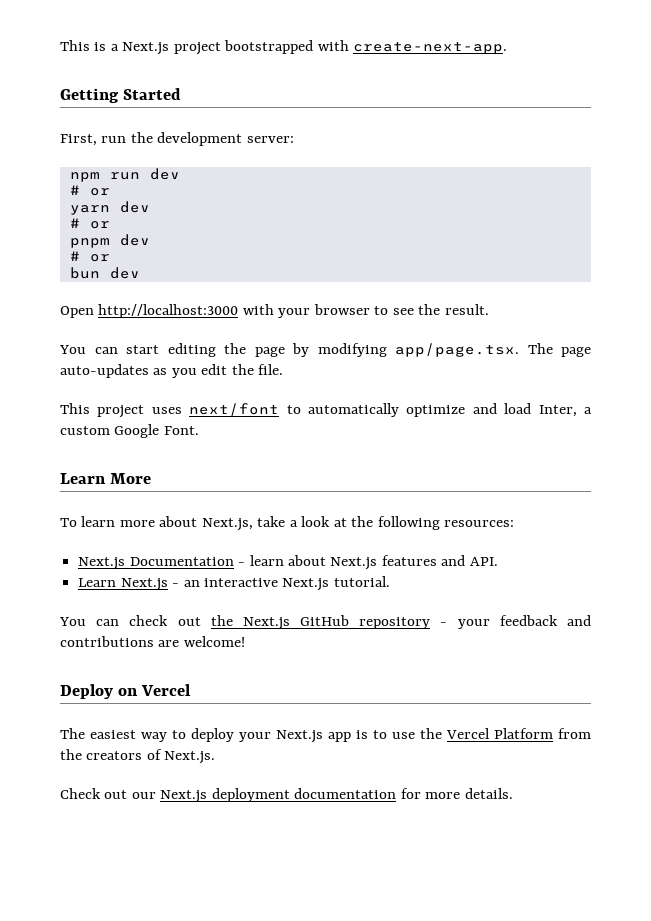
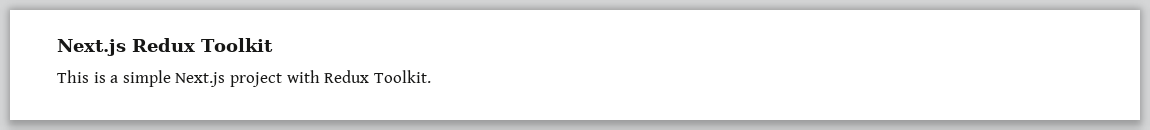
+ Next.js Redux Toolkit
- This is a Next.js project bootstrapped with create-next-app.
- Getting Started
- First, run the development server:
- npm run dev
- # or
- yarn dev
- # or
- pnpm dev
- # or
- bun dev
- Open http://localhost:3000 with your browser to see the result.
- You can start editing the page by modifying app/page.tsx. The page auto-updates as you edit the file.
- This project uses next/font to automatically optimize and load Inter, a custom Google Font.
- Learn More
- To learn more about Next.js, take a look at the following resources:
- Next.js Documentation - learn about Next.js features and API.
- Learn Next.js - an interactive Next.js tutorial.
- You can check out the Next.js GitHub repository - your feedback and contributions are welcome!
- Deploy on Vercel
- The easiest way to deploy your Next.js app is to use the Vercel Platform from the creators of Next.js.
- Check out our Next.js deployment documentation for more details.
+ This is a simple Next.js project with Redux Toolkit.

